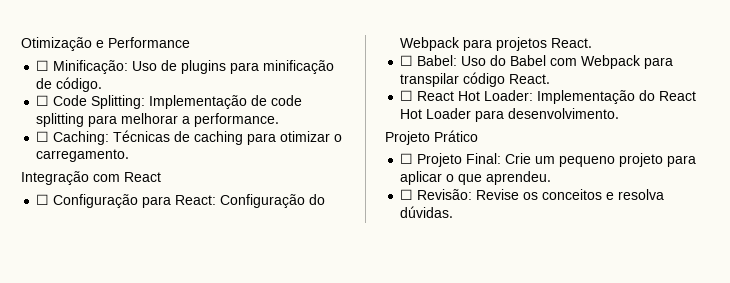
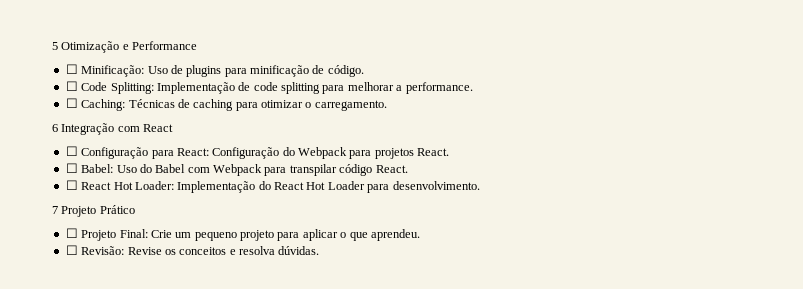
- Otimização e Performance
+ 5 Otimização e Performance
- Integração com React
+ 6 Integração com React
- Projeto Prático
+ 7 Projeto Prático

